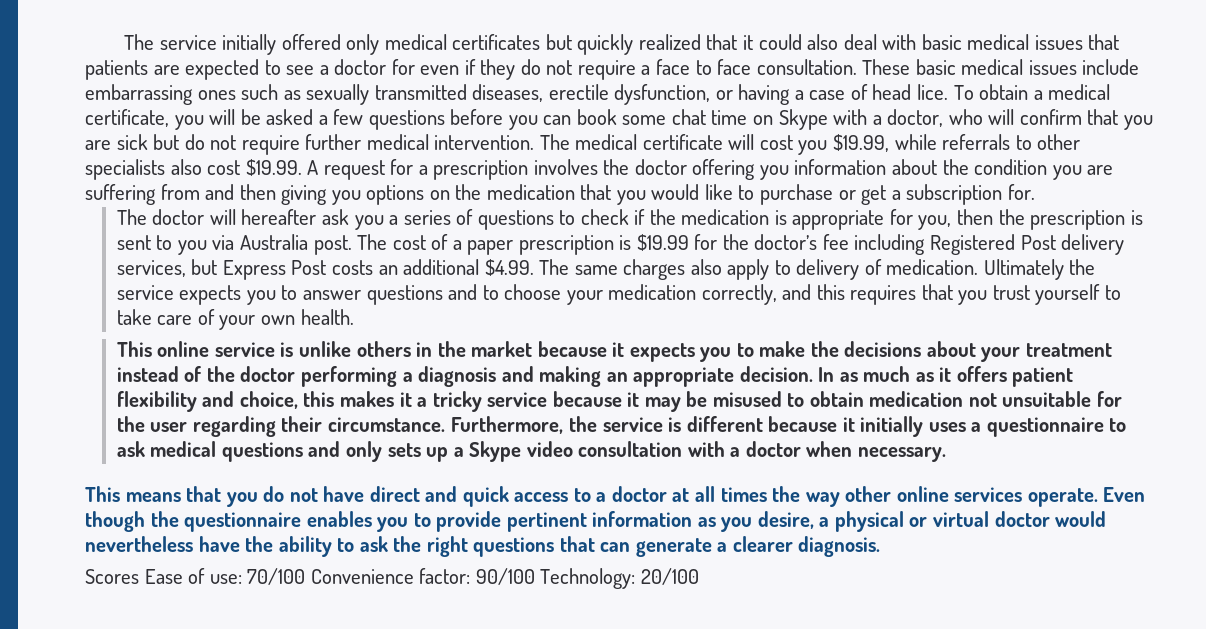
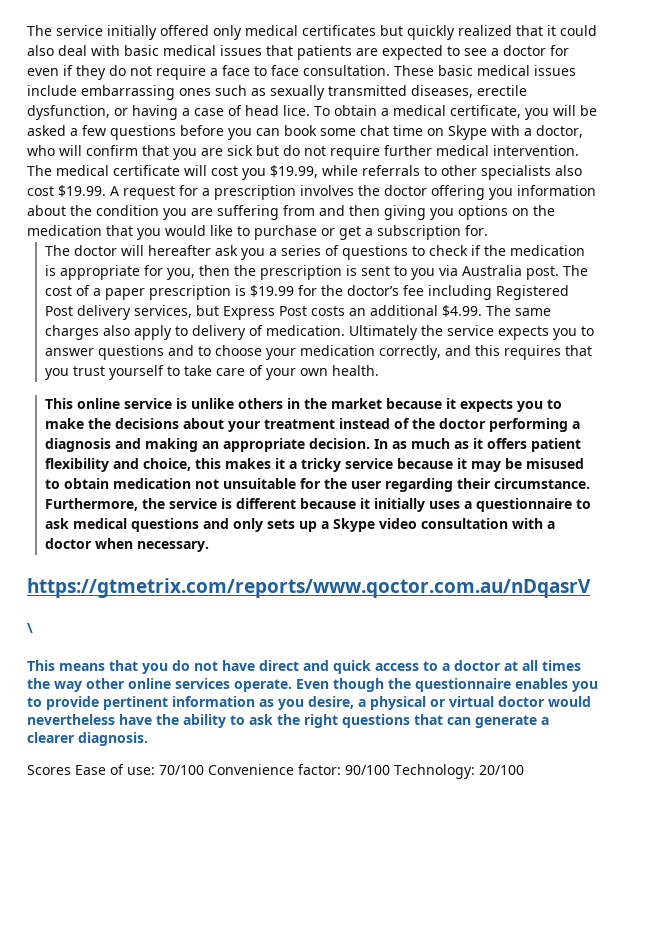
+ https://gtmetrix.com/reports/www.qoctor.com.au/nDqasrV
+ \

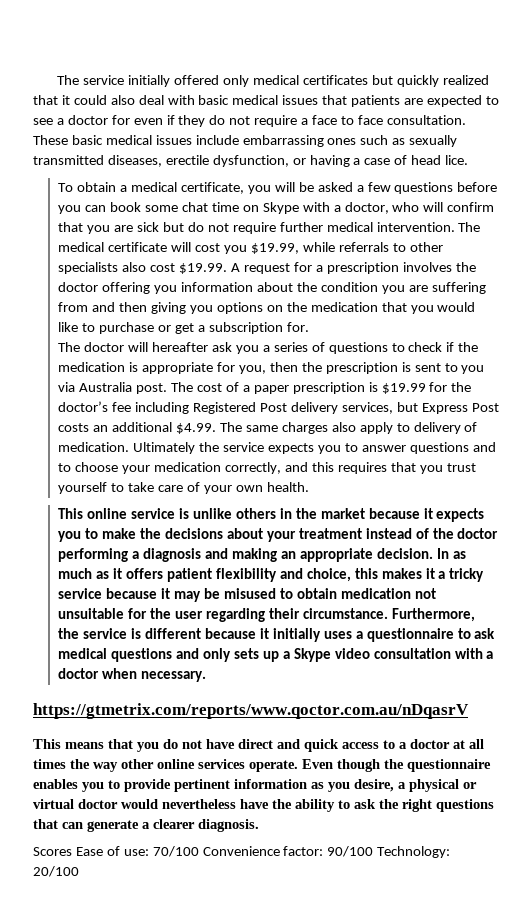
- These basic medical issues include embarrassing ones such as sexually transmitted diseases, erectile dysfunction, or having a case of head lice. To obtain a medical certificate, you will be asked a few questions before you can book some chat time on Skype with a doctor, who will confirm that you are sick but do not require further medical intervention.
+ These basic medical issues include embarrassing ones such as sexually transmitted diseases, erectile dysfunction, or having a case of head lice.
+ To obtain a medical certificate, you will be asked a few questions before you can book some chat time on Skype with a doctor, who will confirm that you are sick but do not require further medical intervention.
- \

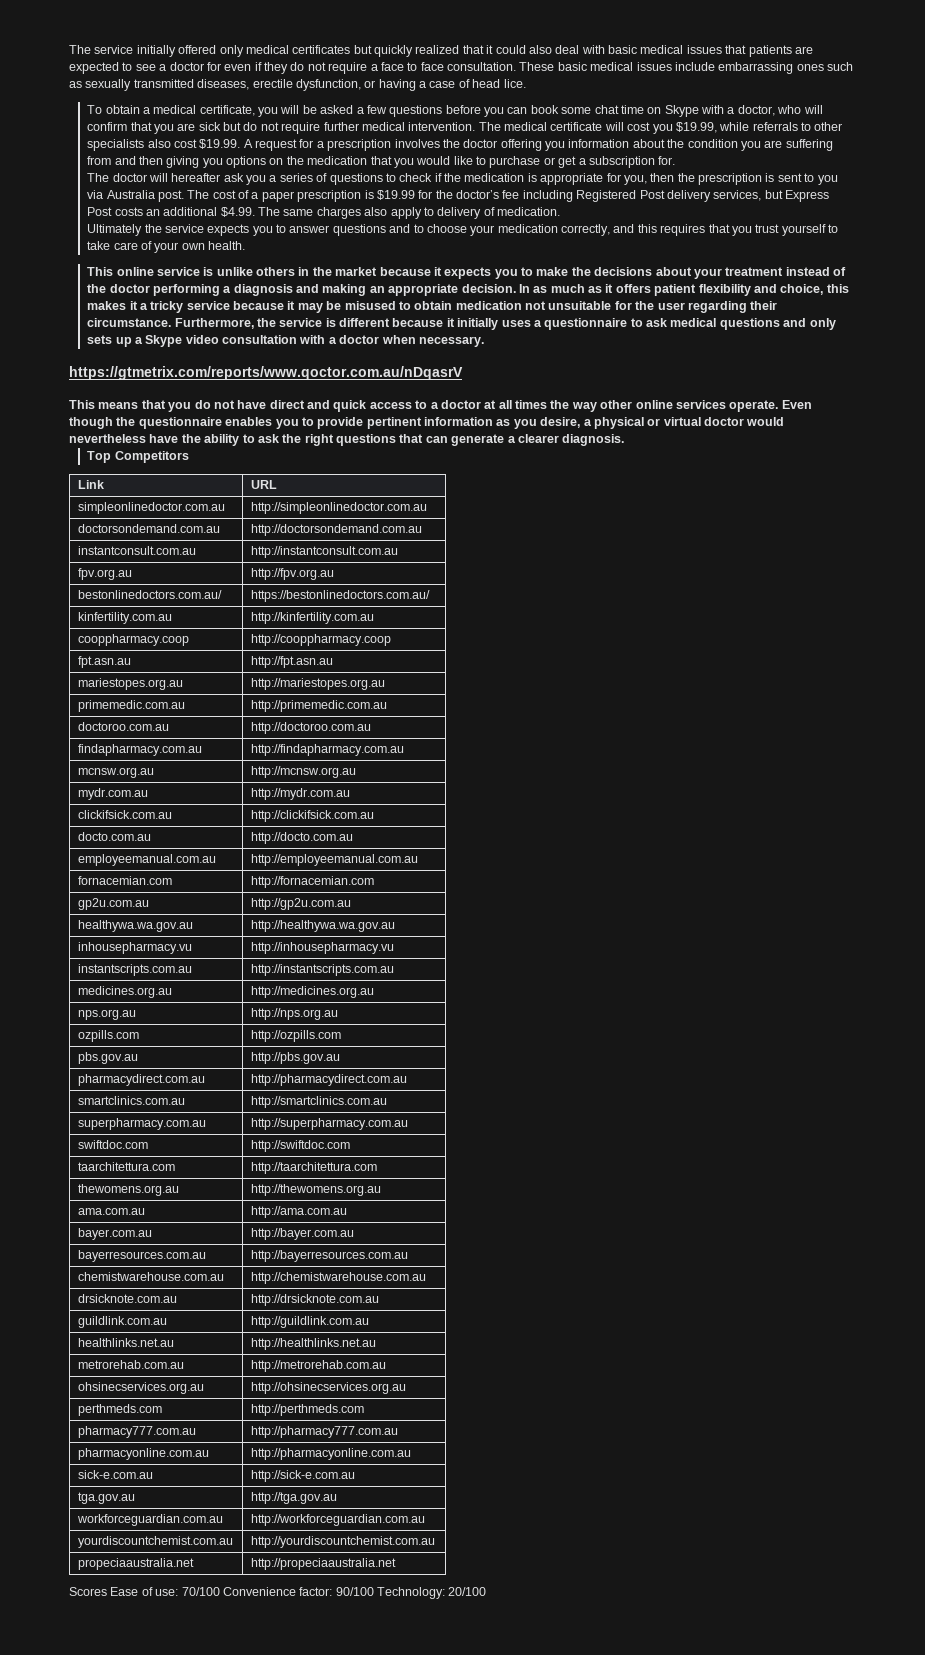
- The cost of a paper prescription is $19.99 for the doctor’s fee including Registered Post delivery services, but Express Post costs an additional $4.99. The same charges also apply to delivery of medication. Ultimately the service expects you to answer questions and to choose your medication correctly, and this requires that you trust yourself to take care of your own health.
+ The cost of a paper prescription is $19.99 for the doctor’s fee including Registered Post delivery services, but Express Post costs an additional $4.99. The same charges also apply to delivery of medication.
+ Ultimately the service expects you to answer questions and to choose your medication correctly, and this requires that you trust yourself to take care of your own health.
+ Top Competitors
+ Link | URL
+ simpleonlinedoctor.com.au | http://simpleonlinedoctor.com.au
+ doctorsondemand.com.au | http://doctorsondemand.com.au
+ instantconsult.com.au | http://instantconsult.com.au
+ fpv.org.au | http://fpv.org.au
+ bestonlinedoctors.com.au/ | https://bestonlinedoctors.com.au/
+ kinfertility.com.au | http://kinfertility.com.au
+ cooppharmacy.coop | http://cooppharmacy.coop
+ fpt.asn.au | http://fpt.asn.au
+ mariestopes.org.au | http://mariestopes.org.au
+ primemedic.com.au | http://primemedic.com.au
+ doctoroo.com.au | http://doctoroo.com.au
+ findapharmacy.com.au | http://findapharmacy.com.au
+ mcnsw.org.au | http://mcnsw.org.au
+ mydr.com.au | http://mydr.com.au
+ clickifsick.com.au | http://clickifsick.com.au
+ docto.com.au | http://docto.com.au
+ employeemanual.com.au | http://employeemanual.com.au
+ fornacemian.com | http://fornacemian.com
+ gp2u.com.au | http://gp2u.com.au
+ healthywa.wa.gov.au | http://healthywa.wa.gov.au
+ inhousepharmacy.vu | http://inhousepharmacy.vu
+ instantscripts.com.au | http://instantscripts.com.au
+ medicines.org.au | http://medicines.org.au
+ nps.org.au | http://nps.org.au
+ ozpills.com | http://ozpills.com
+ pbs.gov.au | http://pbs.gov.au
+ pharmacydirect.com.au | http://pharmacydirect.com.au
+ smartclinics.com.au | http://smartclinics.com.au
+ superpharmacy.com.au | http://superpharmacy.com.au
+ swiftdoc.com | http://swiftdoc.com
+ taarchitettura.com | http://taarchitettura.com
+ thewomens.org.au | http://thewomens.org.au
+ ama.com.au | http://ama.com.au
+ bayer.com.au | http://bayer.com.au
+ bayerresources.com.au | http://bayerresources.com.au
+ chemistwarehouse.com.au | http://chemistwarehouse.com.au
+ drsicknote.com.au | http://drsicknote.com.au
+ guildlink.com.au | http://guildlink.com.au
+ healthlinks.net.au | http://healthlinks.net.au
+ metrorehab.com.au | http://metrorehab.com.au
+ ohsinecservices.org.au | http://ohsinecservices.org.au
+ perthmeds.com | http://perthmeds.com
+ pharmacy777.com.au | http://pharmacy777.com.au
+ pharmacyonline.com.au | http://pharmacyonline.com.au
+ sick-e.com.au | http://sick-e.com.au
+ tga.gov.au | http://tga.gov.au
+ workforceguardian.com.au | http://workforceguardian.com.au
+ yourdiscountchemist.com.au | http://yourdiscountchemist.com.au
+ propeciaaustralia.net | http://propeciaaustralia.net

